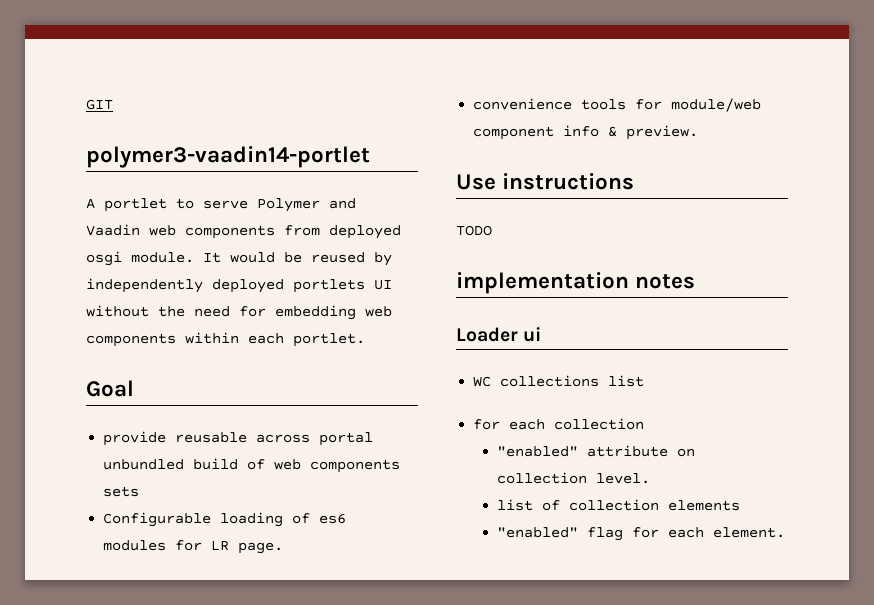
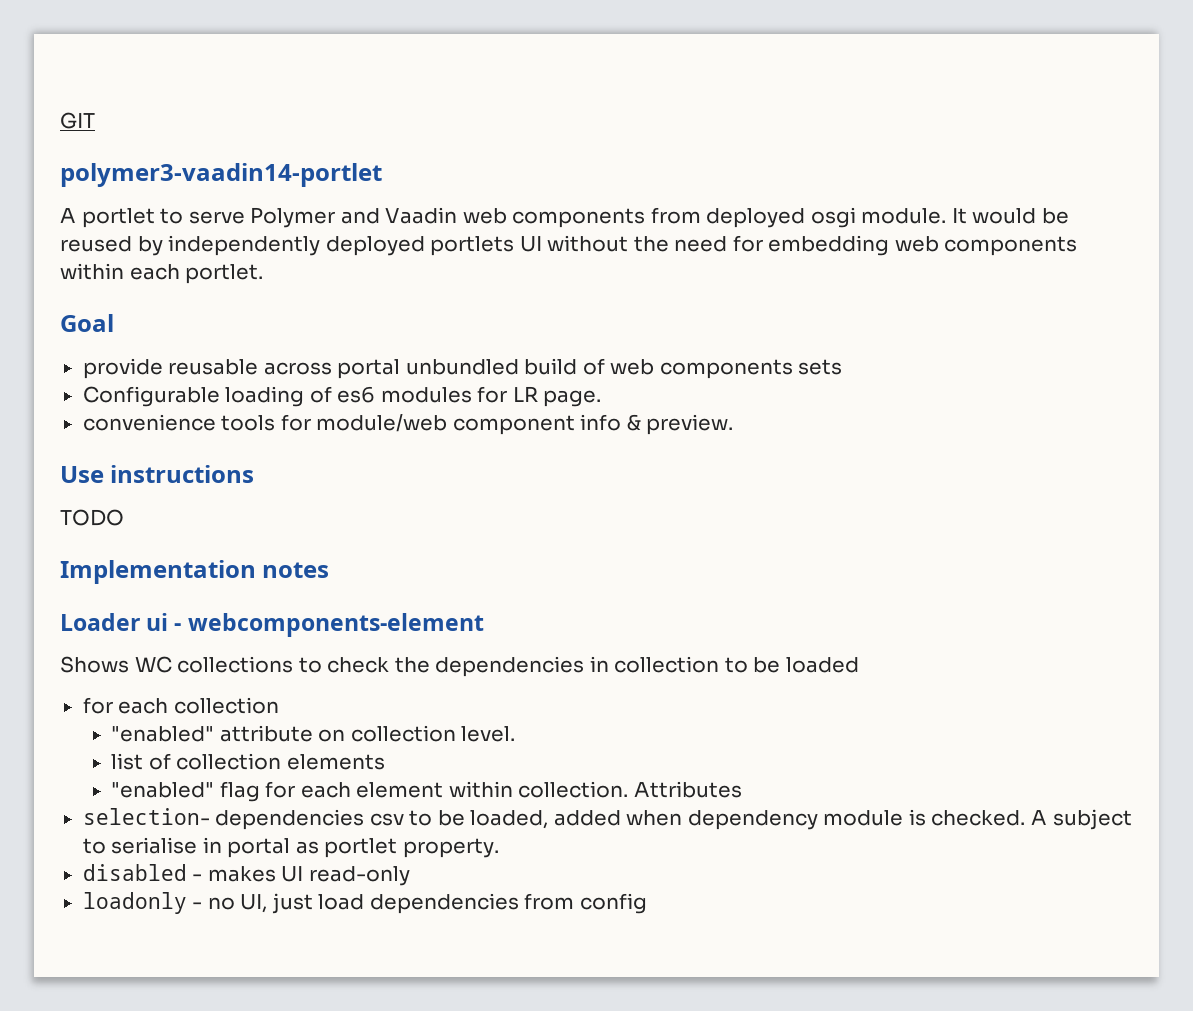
- implementation notes
+ Implementation notes
- Loader ui
- WC collections list
+ Loader ui - webcomponents-element
+ Shows WC collections to check the dependencies in collection to be loaded
- "enabled" flag for each element.
+ "enabled" flag for each element within collection. Attributes
+ selection- dependencies csv to be loaded, added when dependency module is checked. A subject to serialise in portal as portlet property.
+ disabled - makes UI read-only
+ loadonly - no UI, just load dependencies from config

